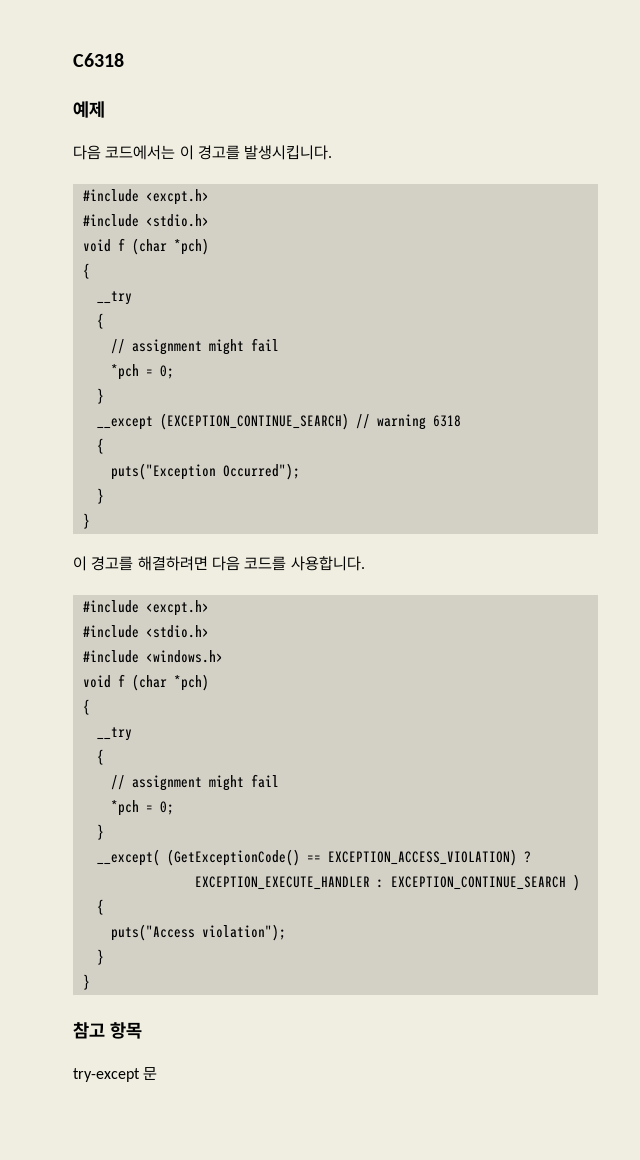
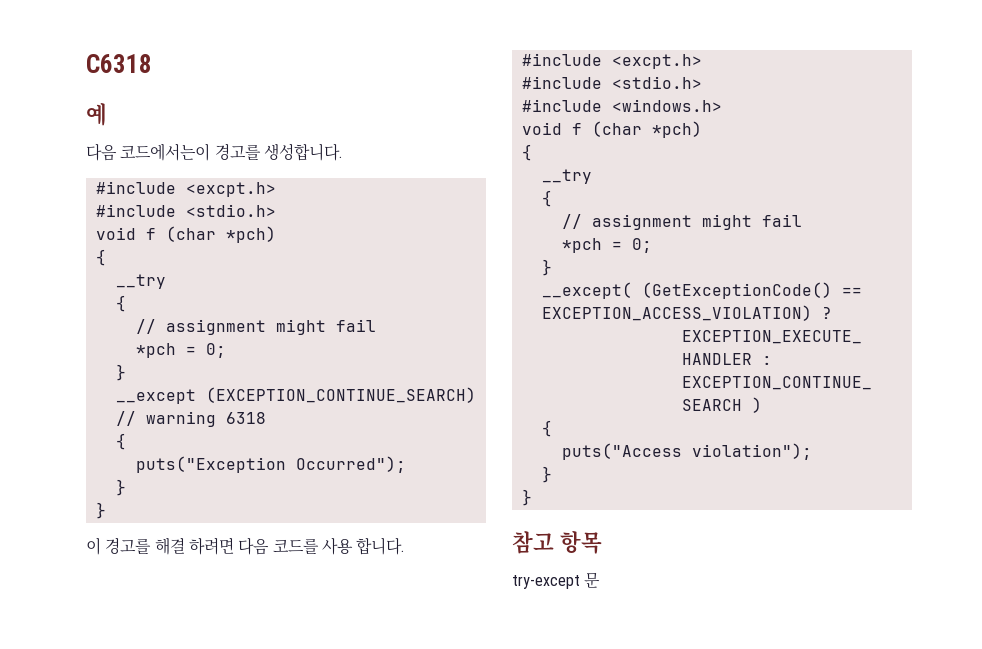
- 예제
- 다음 코드에서는 이 경고를 발생시킵니다.
+ 예
+ 다음 코드에서는이 경고를 생성합니다.
- 이 경고를 해결하려면 다음 코드를 사용합니다.
+ 이 경고를 해결 하려면 다음 코드를 사용 합니다.

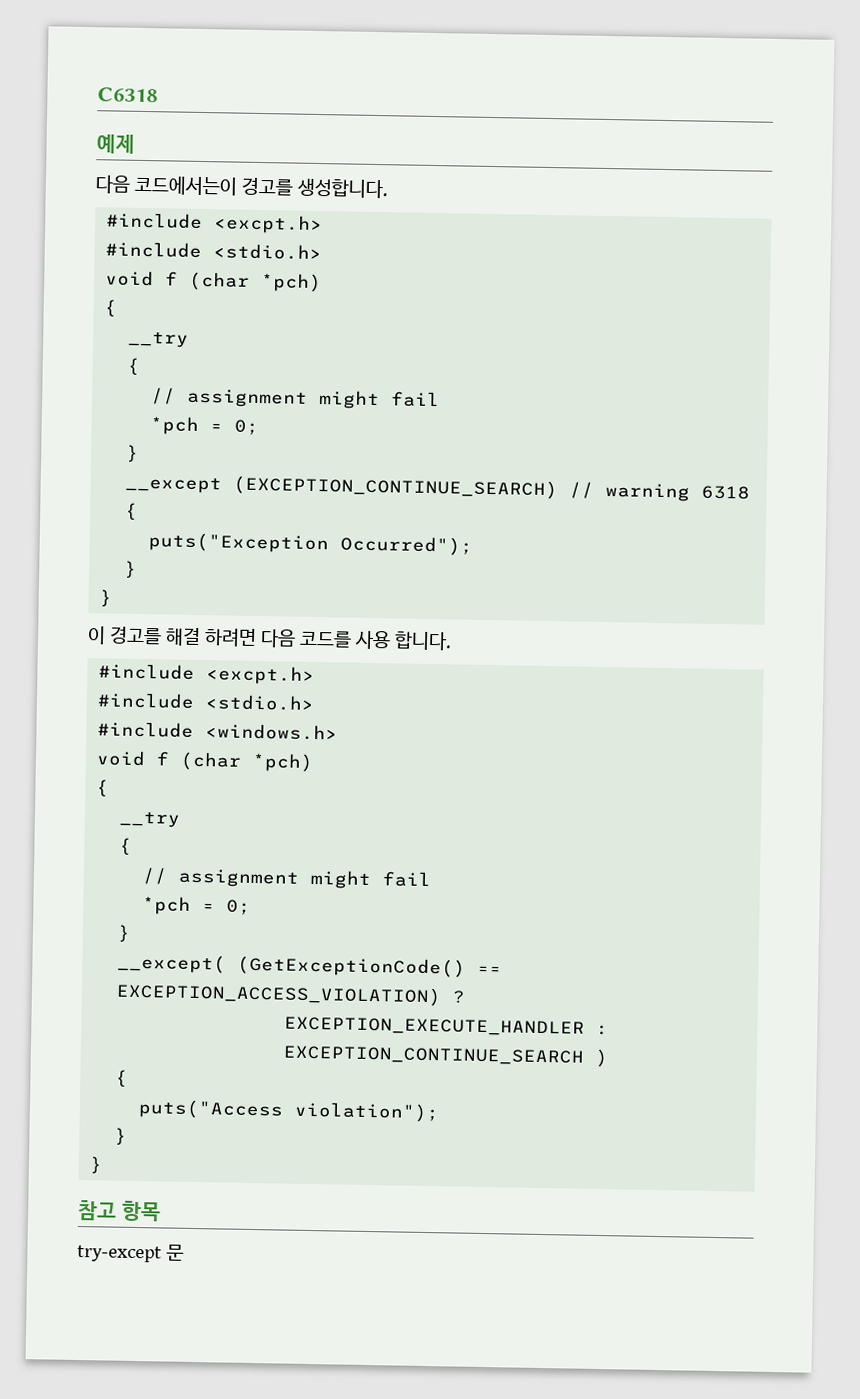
- 예
+ 예제

